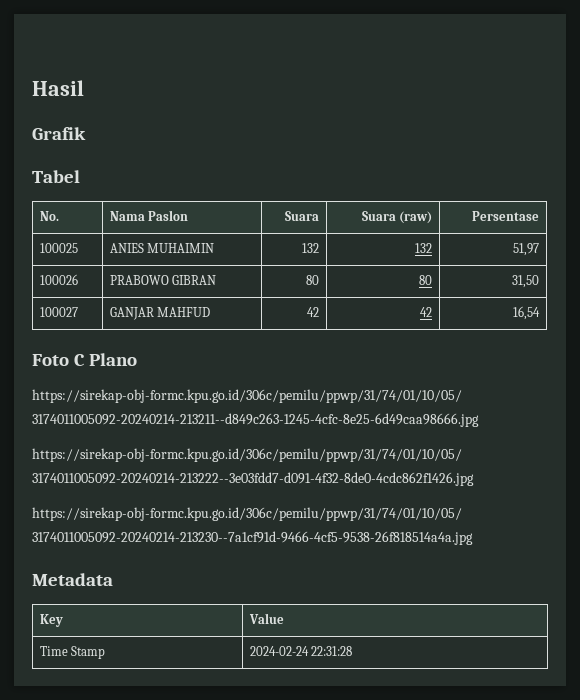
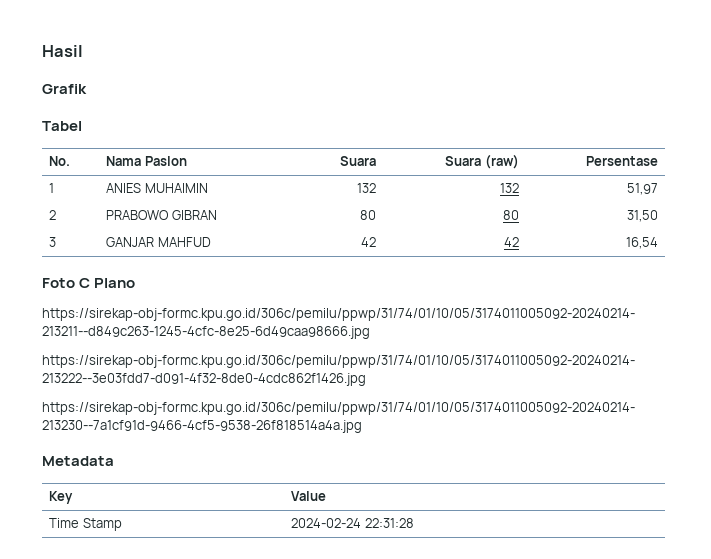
- 100025 | ANIES MUHAIMIN | 132 | 132 | 51,97
+ 1 | ANIES MUHAIMIN | 132 | 132 | 51,97
- 100026 | PRABOWO GIBRAN | 80 | 80 | 31,50
+ 2 | PRABOWO GIBRAN | 80 | 80 | 31,50
- 100027 | GANJAR MAHFUD | 42 | 42 | 16,54
+ 3 | GANJAR MAHFUD | 42 | 42 | 16,54

